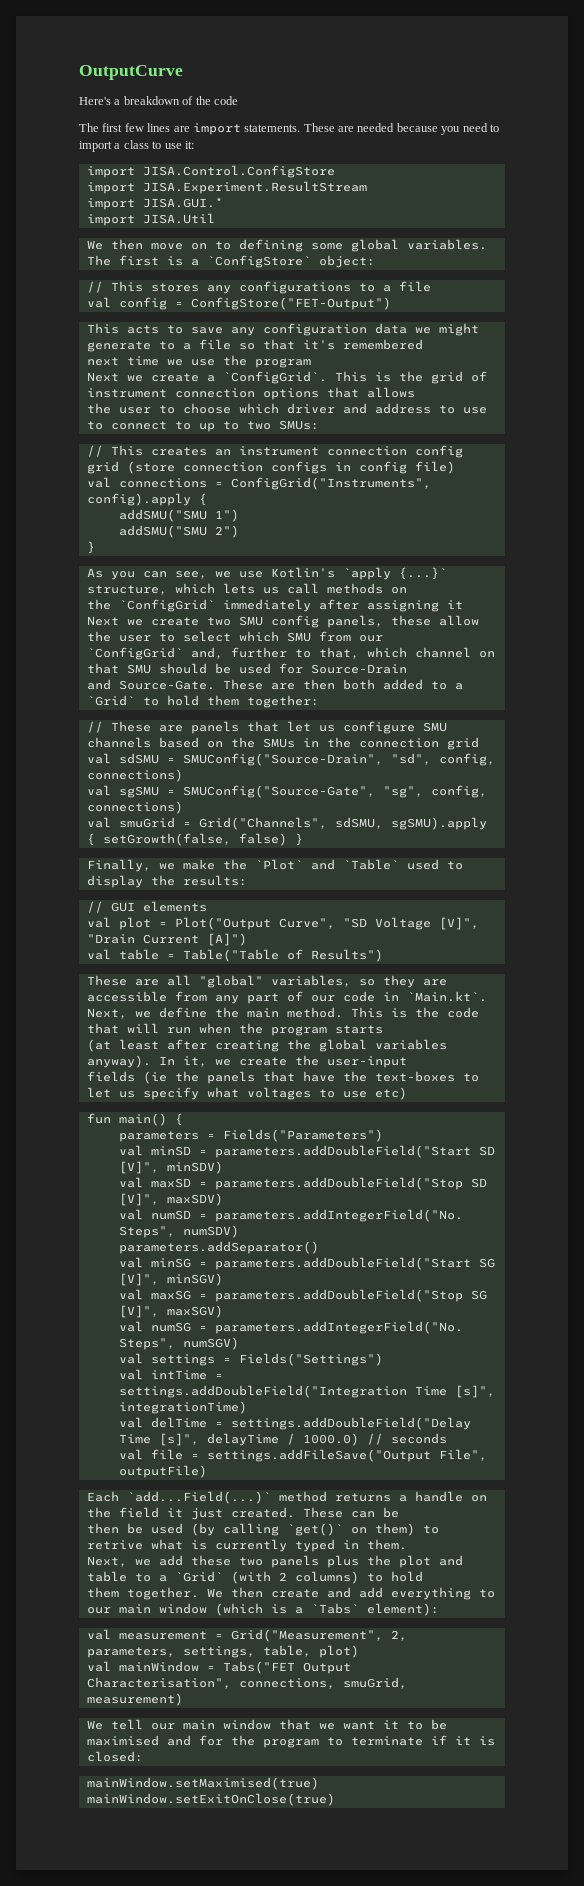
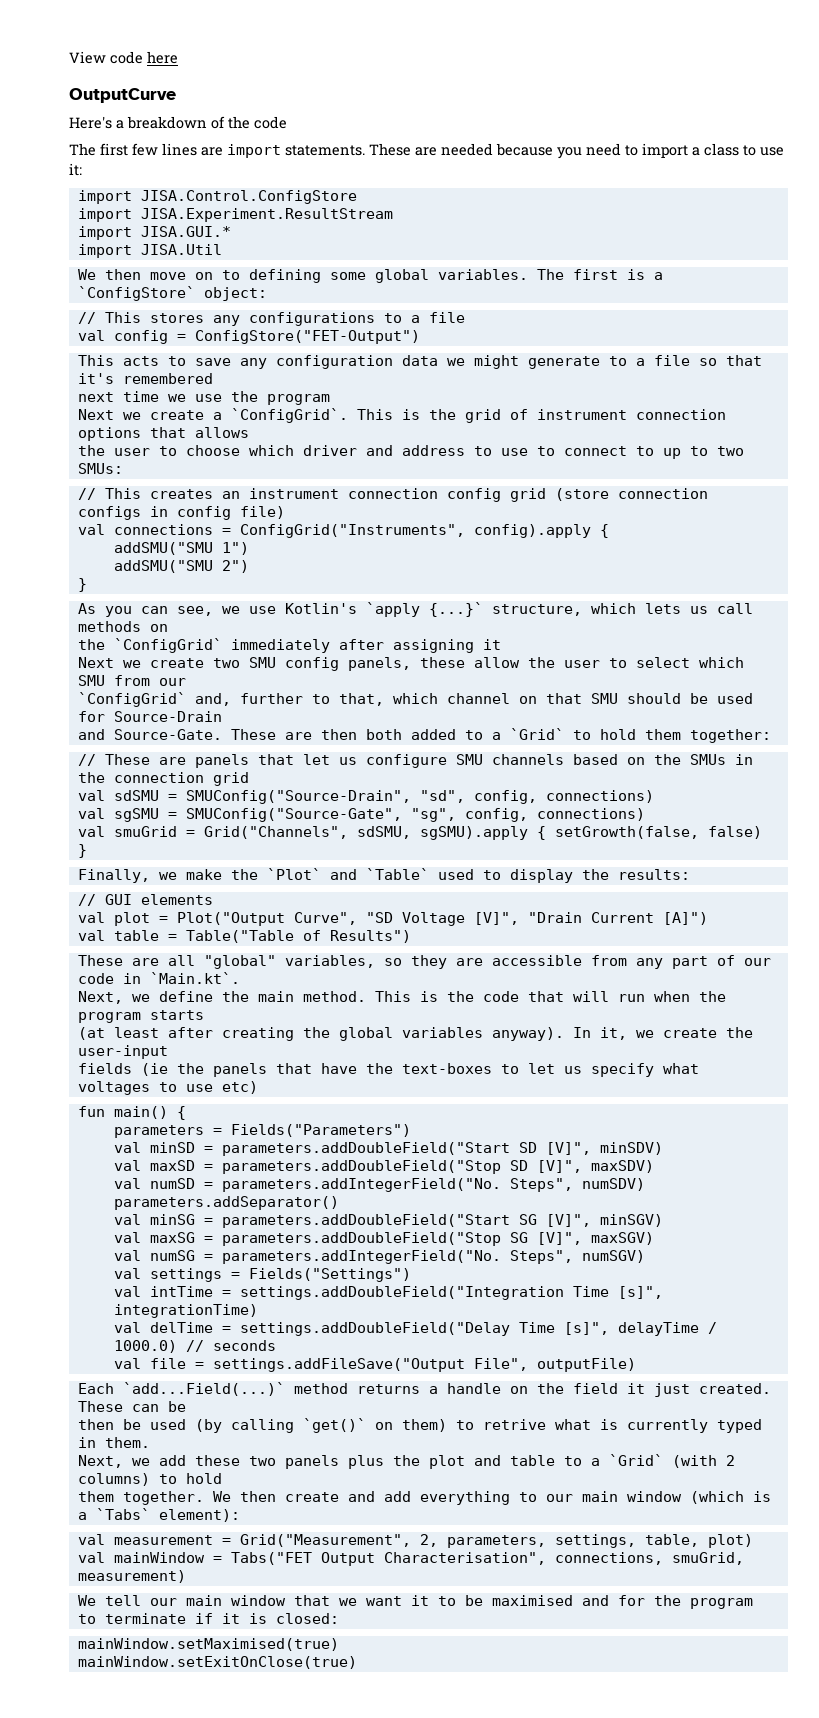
+ View code here

